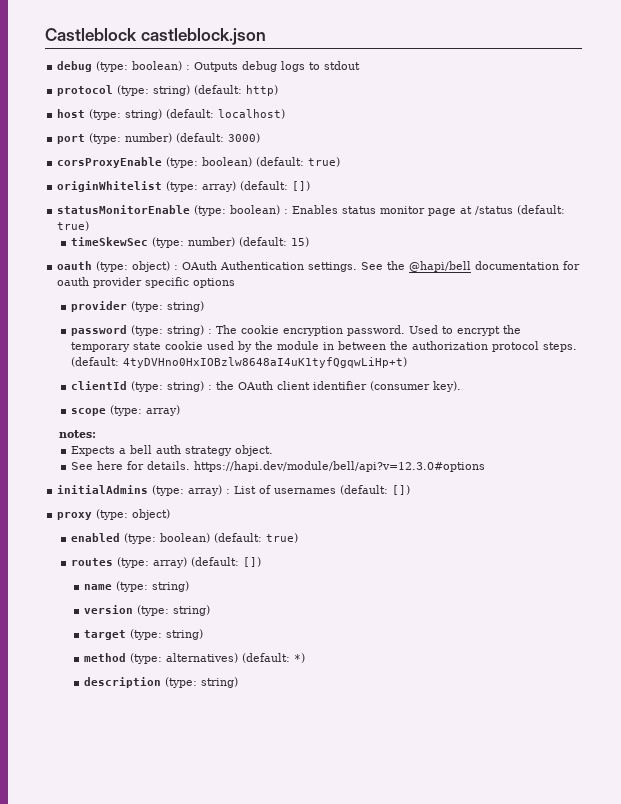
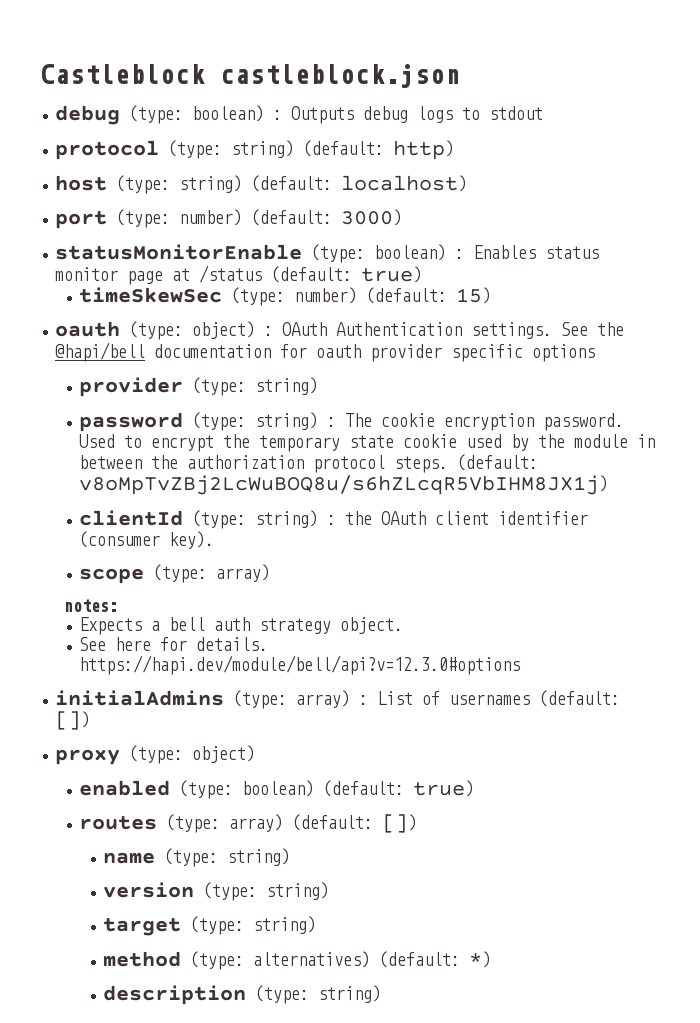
- corsProxyEnable (type: boolean) (default: true)
- originWhitelist (type: array) (default: [])
- (default: 4tyDVHno0HxIOBzlw8648aI4uK1tyfQgqwLiHp+t)
+ (default: v8oMpTvZBj2LcWuBOQ8u/s6hZLcqR5VbIHM8JX1j)

